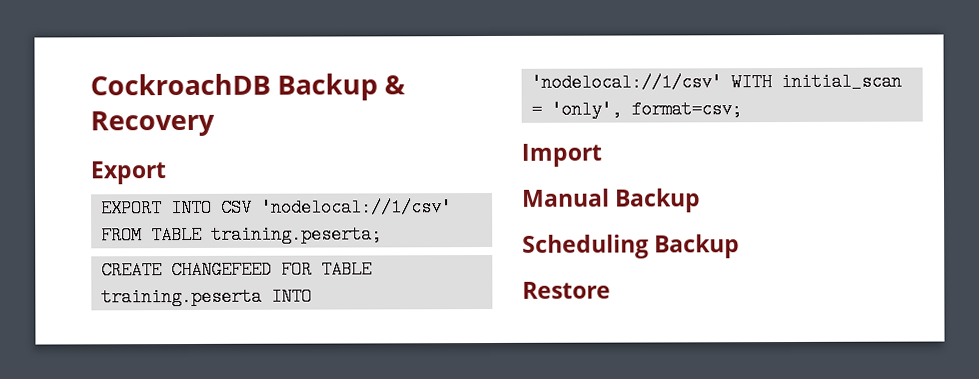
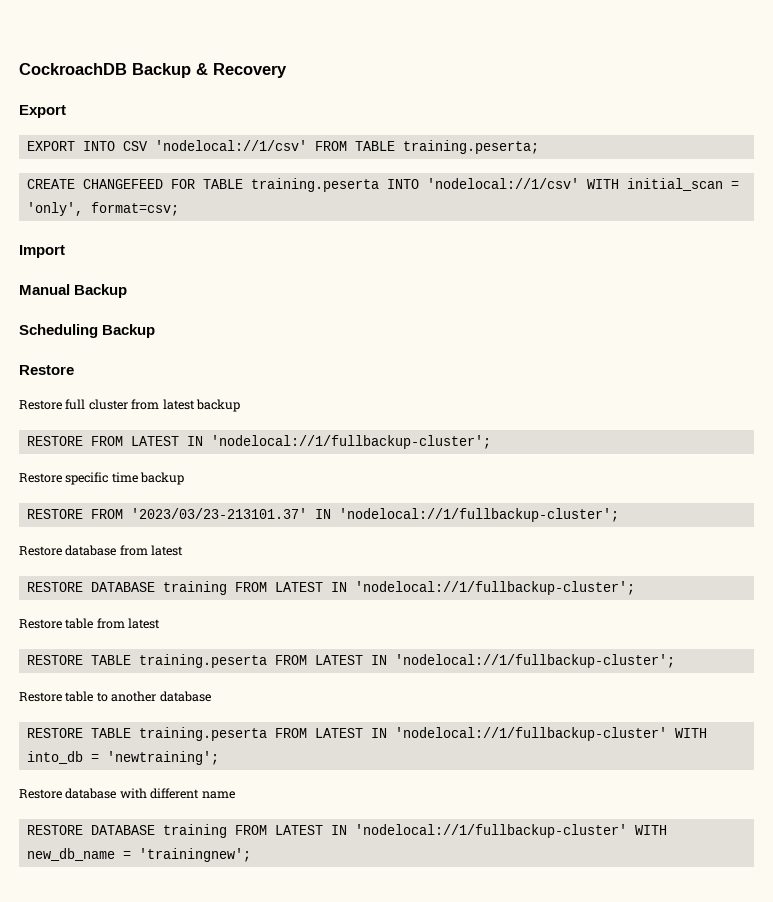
+ Restore full cluster from latest backup
+ RESTORE FROM LATEST IN 'nodelocal://1/fullbackup-cluster';
+ Restore specific time backup
+ RESTORE FROM '2023/03/23-213101.37' IN 'nodelocal://1/fullbackup-cluster';
+ Restore database from latest
+ RESTORE DATABASE training FROM LATEST IN 'nodelocal://1/fullbackup-cluster';
+ Restore table from latest
+ RESTORE TABLE training.peserta FROM LATEST IN 'nodelocal://1/fullbackup-cluster';
+ Restore table to another database
+ RESTORE TABLE training.peserta FROM LATEST IN 'nodelocal://1/fullbackup-cluster' WITH into_db = 'newtraining';
+ Restore database with different name
+ RESTORE DATABASE training FROM LATEST IN 'nodelocal://1/fullbackup-cluster' WITH new_db_name = 'trainingnew';

